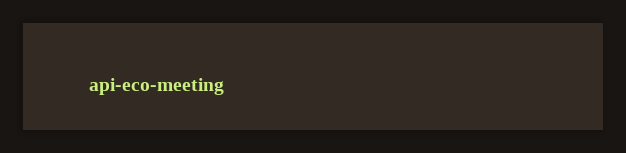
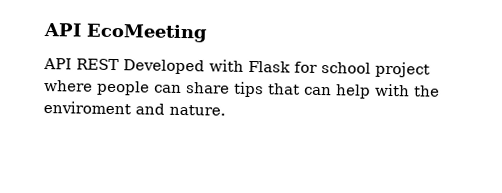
- api-eco-meeting
+ API EcoMeeting
+ API REST Developed with Flask for school project where people can share tips that can help with the enviroment and nature.

